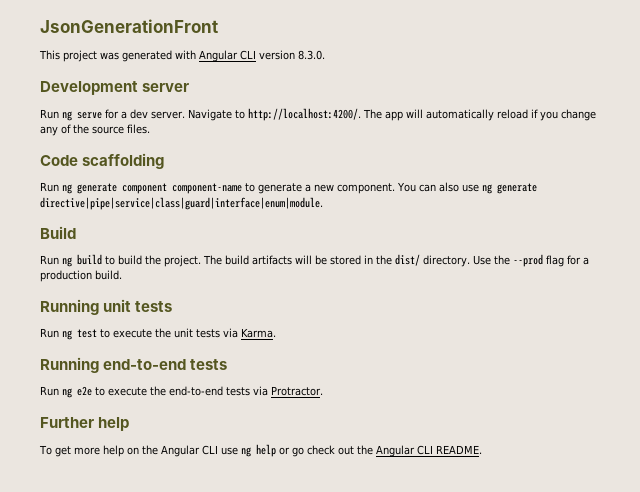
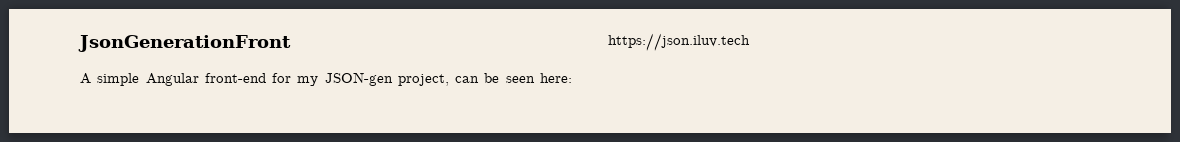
- This project was generated with Angular CLI version 8.3.0.
- Development server
- Run ng serve for a dev server. Navigate to http://localhost:4200/. The app will automatically reload if you change any of the source files.
- Code scaffolding
- Run ng generate component component-name to generate a new component. You can also use ng generate directive|pipe|service|class|guard|interface|enum|module.
- Build
- Run ng build to build the project. The build artifacts will be stored in the dist/ directory. Use the --prod flag for a production build.
- Running unit tests
- Run ng test to execute the unit tests via Karma.
- Running end-to-end tests
- Run ng e2e to execute the end-to-end tests via Protractor.
- Further help
- To get more help on the Angular CLI use ng help or go check out the Angular CLI README.
+ A simple Angular front-end for my JSON-gen project, can be seen here: https://json.iluv.tech

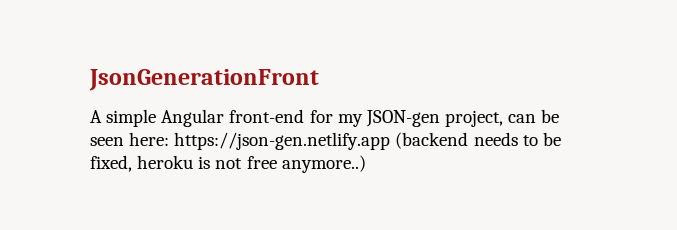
- A simple Angular front-end for my JSON-gen project, can be seen here: https://json.iluv.tech
+ A simple Angular front-end for my JSON-gen project, can be seen here: https://json-gen.netlify.app (backend needs to be fixed, heroku is not free anymore..)

